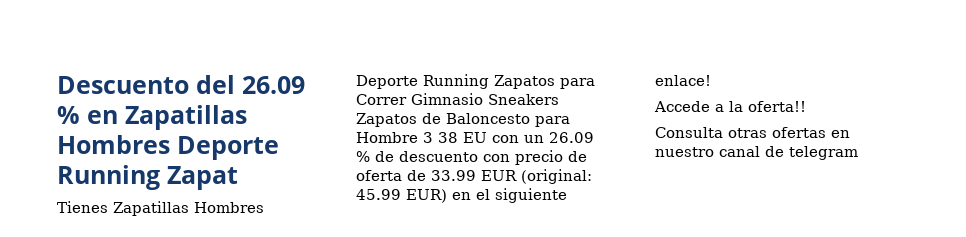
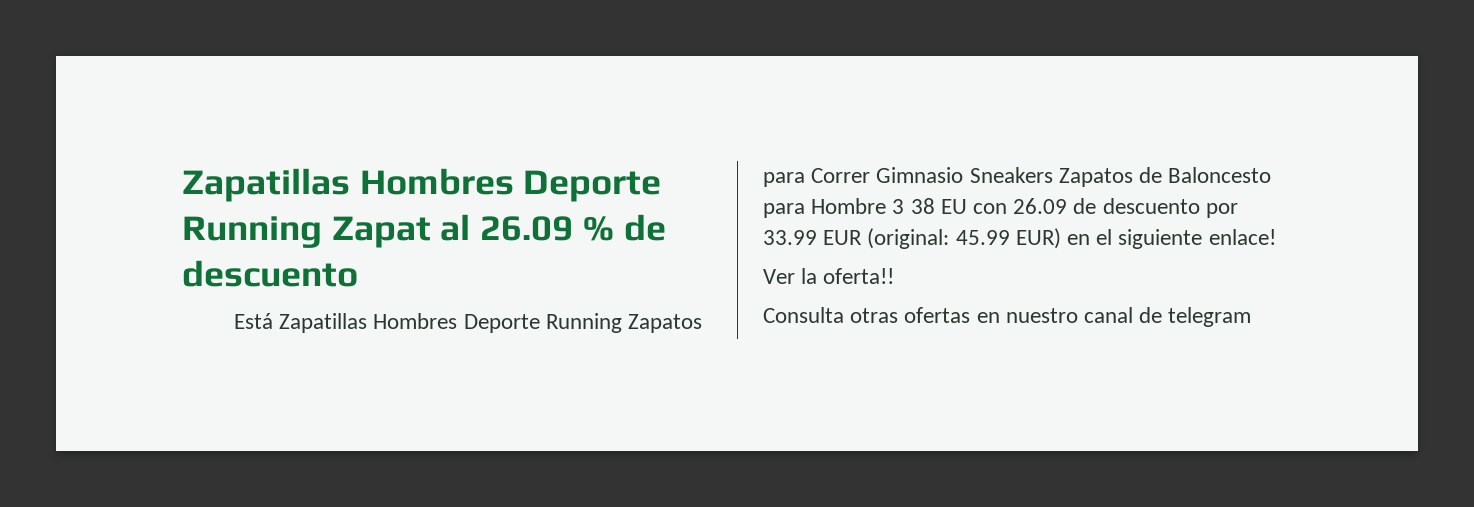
- Descuento del 26.09 % en Zapatillas Hombres Deporte Running Zapat
- Tienes Zapatillas Hombres Deporte Running Zapatos para Correr Gimnasio Sneakers Zapatos de Baloncesto para Hombre 3 38 EU con un 26.09 % de descuento con precio de oferta de 33.99 EUR (original: 45.99 EUR) en el siguiente enlace!
+ Zapatillas Hombres Deporte Running Zapat al 26.09 % de descuento
+ Está Zapatillas Hombres Deporte Running Zapatos para Correr Gimnasio Sneakers Zapatos de Baloncesto para Hombre 3 38 EU con 26.09 de descuento por 33.99 EUR (original: 45.99 EUR) en el siguiente enlace!
- Accede a la oferta!!
+ Ver la oferta!!

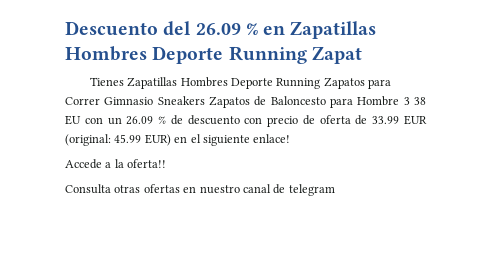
- Zapatillas Hombres Deporte Running Zapat al 26.09 % de descuento
- Está Zapatillas Hombres Deporte Running Zapatos para Correr Gimnasio Sneakers Zapatos de Baloncesto para Hombre 3 38 EU con 26.09 de descuento por 33.99 EUR (original: 45.99 EUR) en el siguiente enlace!
+ Descuento del 26.09 % en Zapatillas Hombres Deporte Running Zapat
+ Tienes Zapatillas Hombres Deporte Running Zapatos para Correr Gimnasio Sneakers Zapatos de Baloncesto para Hombre 3 38 EU con un 26.09 % de descuento con precio de oferta de 33.99 EUR (original: 45.99 EUR) en el siguiente enlace!
- Ver la oferta!!
+ Accede a la oferta!!

